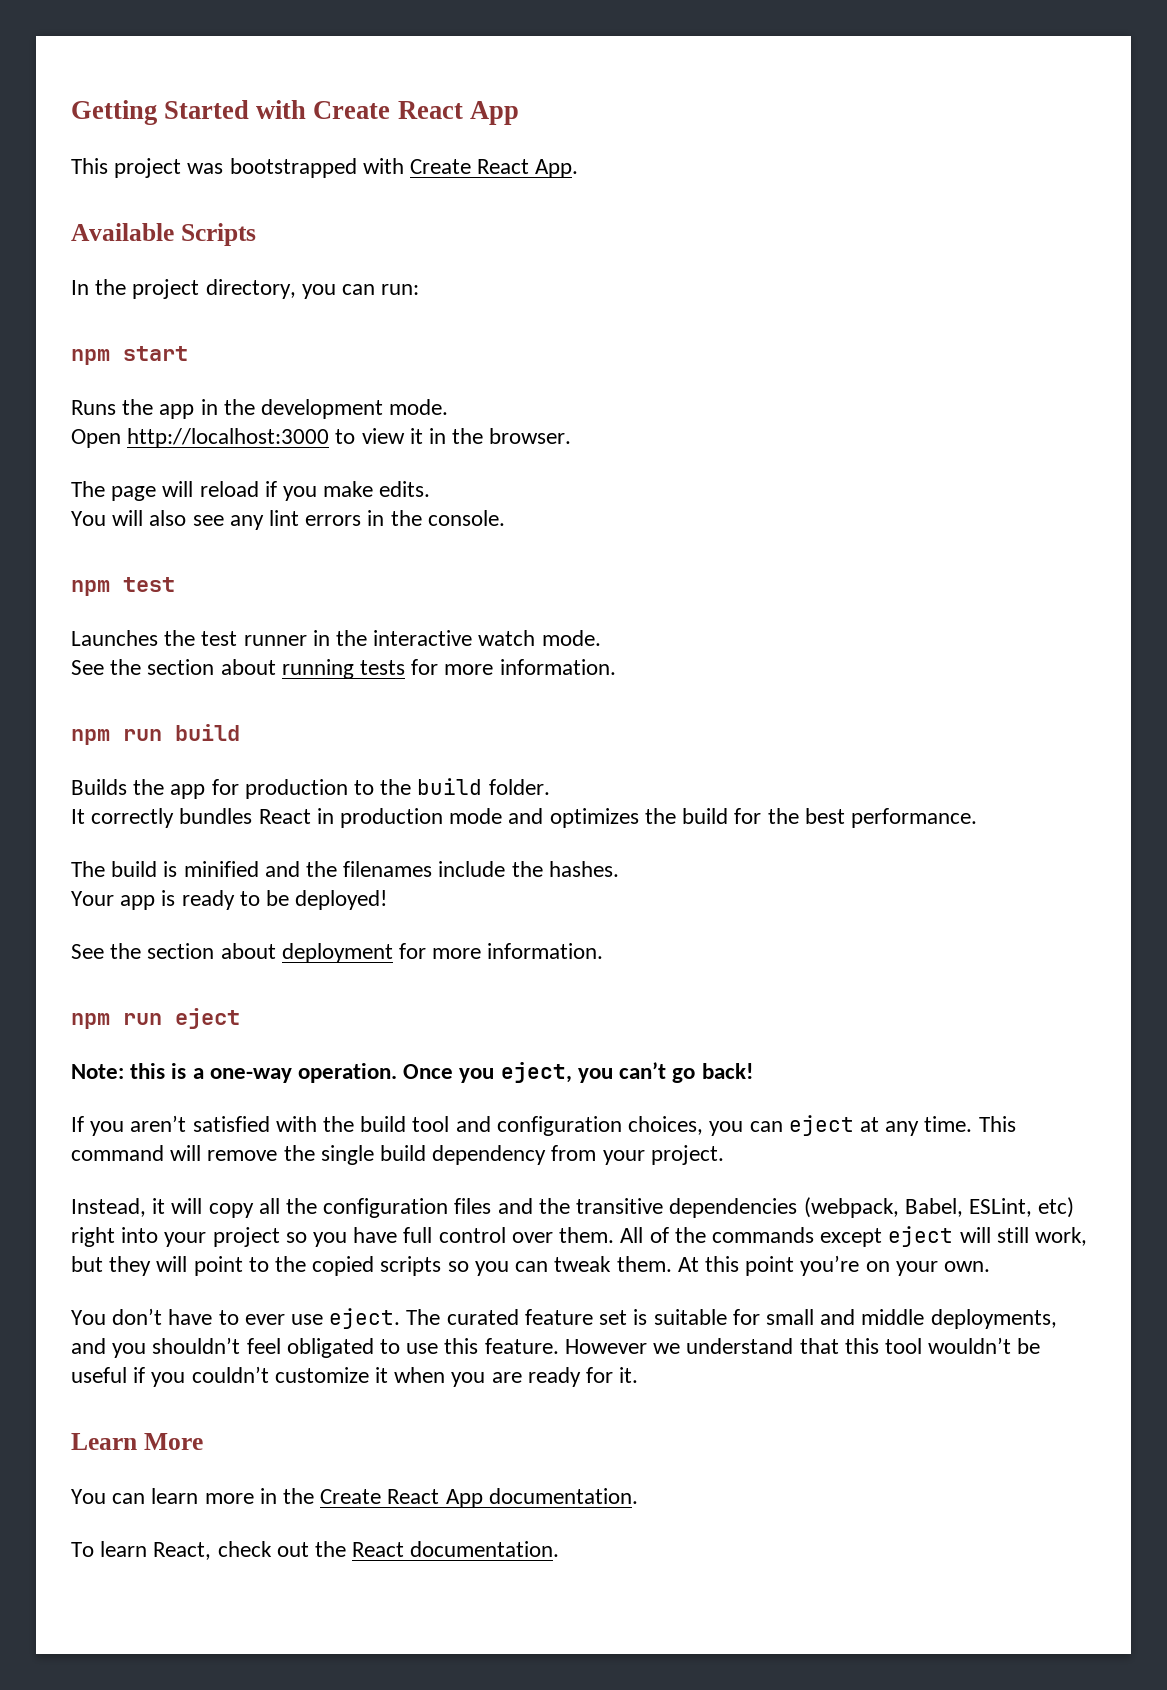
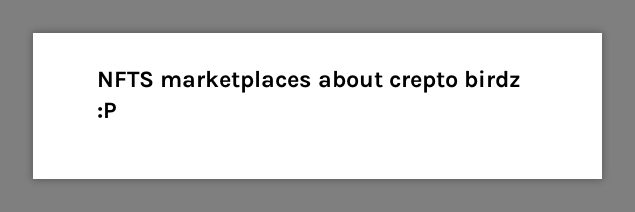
- Getting Started with Create React App
- This project was bootstrapped with Create React App.
- Available Scripts
- In the project directory, you can run:
- npm start
- Runs the app in the development mode.
- Open http://localhost:3000 to view it in the browser.
- The page will reload if you make edits.
- You will also see any lint errors in the console.
- npm test
- Launches the test runner in the interactive watch mode.
- See the section about running tests for more information.
- npm run build
- Builds the app for production to the build folder.
- It correctly bundles React in production mode and optimizes the build for the best performance.
- The build is minified and the filenames include the hashes.
- Your app is ready to be deployed!
- See the section about deployment for more information.
- npm run eject
- Note: this is a one-way operation. Once you eject, you can’t go back!
- If you aren’t satisfied with the build tool and configuration choices, you can eject at any time. This command will remove the single build dependency from your project.
- Instead, it will copy all the configuration files and the transitive dependencies (webpack, Babel, ESLint, etc) right into your project so you have full control over them. All of the commands except eject will still work, but they will point to the copied scripts so you can tweak them. At this point you’re on your own.
- You don’t have to ever use eject. The curated feature set is suitable for small and middle deployments, and you shouldn’t feel obligated to use this feature. However we understand that this tool wouldn’t be useful if you couldn’t customize it when you are ready for it.
- Learn More
- You can learn more in the Create React App documentation.
- To learn React, check out the React documentation.
+ NFTS marketplaces about crepto birdz :P

